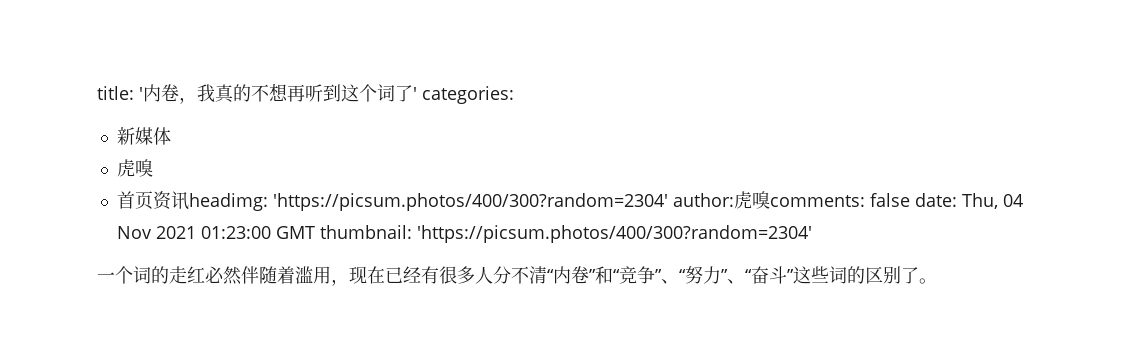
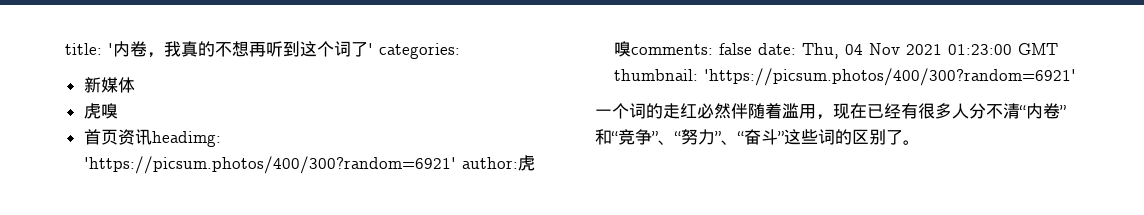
- 首页资讯headimg: 'https://picsum.photos/400/300?random=2304' author:虎嗅comments: false date: Thu, 04 Nov 2021 01:23:00 GMT thumbnail: 'https://picsum.photos/400/300?random=2304'
+ 首页资讯headimg: 'https://picsum.photos/400/300?random=6921' author:虎嗅comments: false date: Thu, 04 Nov 2021 01:23:00 GMT thumbnail: 'https://picsum.photos/400/300?random=6921'

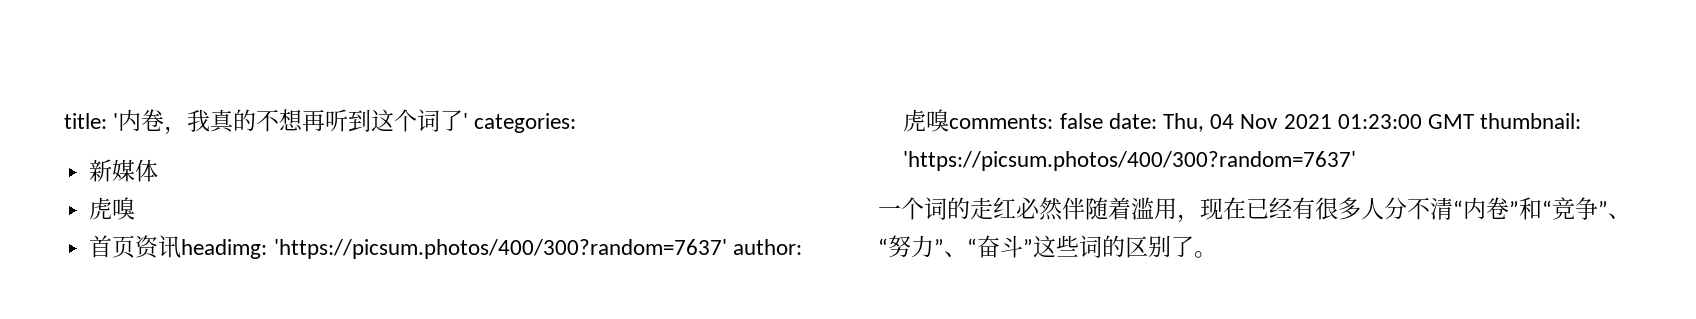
- 首页资讯headimg: 'https://picsum.photos/400/300?random=6921' author:虎嗅comments: false date: Thu, 04 Nov 2021 01:23:00 GMT thumbnail: 'https://picsum.photos/400/300?random=6921'
+ 首页资讯headimg: 'https://picsum.photos/400/300?random=7637' author:虎嗅comments: false date: Thu, 04 Nov 2021 01:23:00 GMT thumbnail: 'https://picsum.photos/400/300?random=7637'

